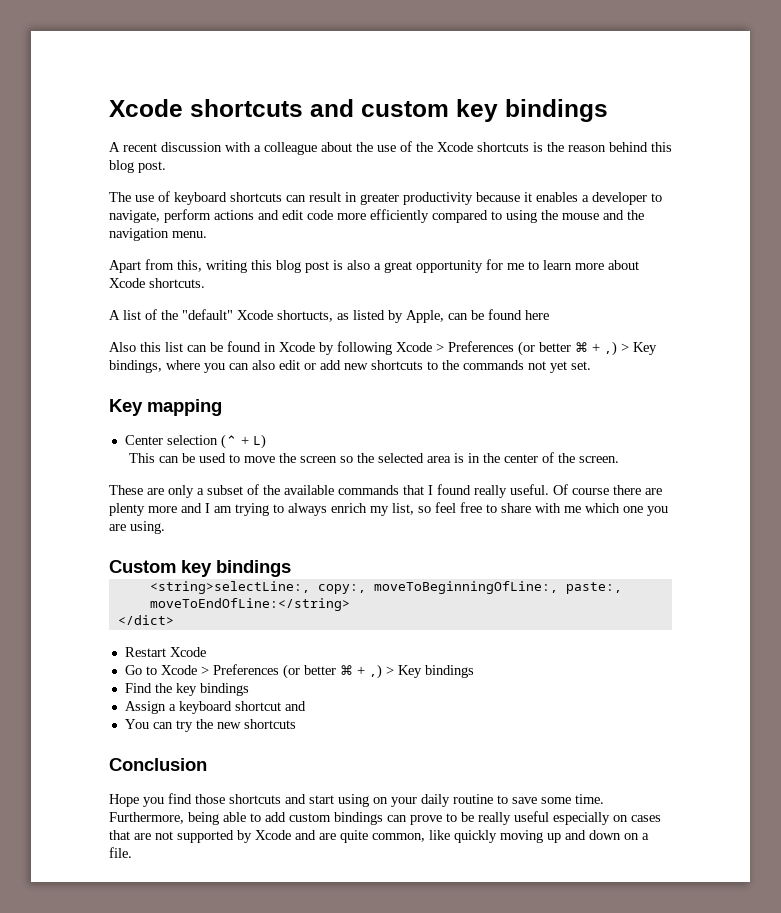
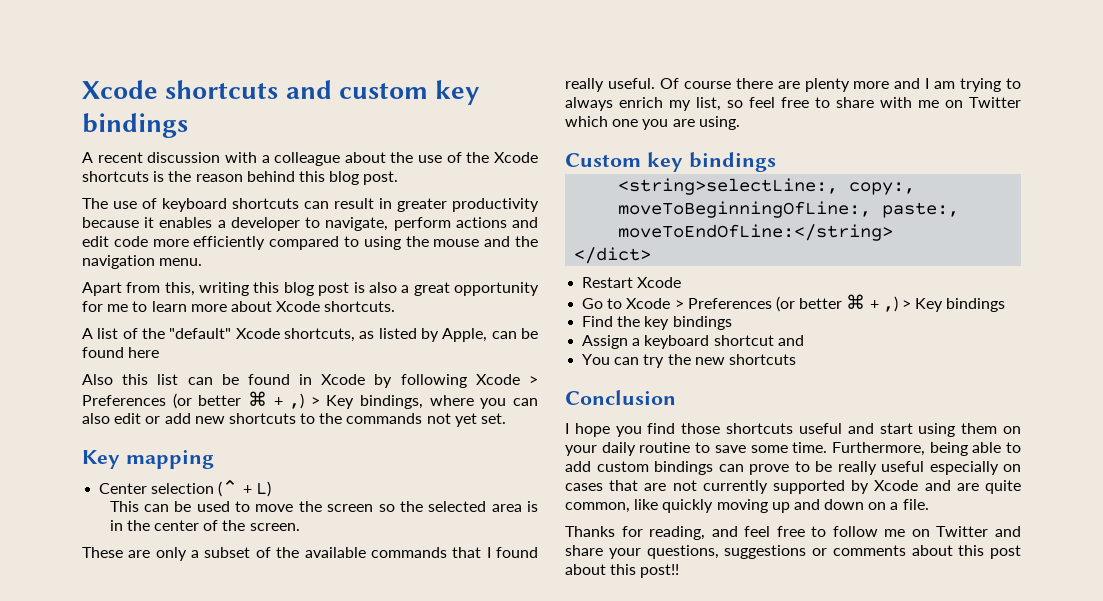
- A list of the "default" Xcode shortucts, as listed by Apple, can be found here
+ A list of the "default" Xcode shortcuts, as listed by Apple, can be found here
- Of course there are plenty more and I am trying to always enrich my list, so feel free to share with me which one you are using.
+ Of course there are plenty more and I am trying to always enrich my list, so feel free to share with me on Twitter which one you are using.
- Hope you find those shortcuts and start using on your daily routine to save some time.
+ I hope you find those shortcuts useful and start using them on your daily routine to save some time.
- Furthermore, being able to add custom bindings can prove to be really useful especially on cases that are not supported by Xcode and are quite common, like quickly moving up and down on a file.
+ Furthermore, being able to add custom bindings can prove to be really useful especially on cases that are not currently supported by Xcode and are quite common, like quickly moving up and down on a file.
+ Thanks for reading, and feel free to follow me on Twitter and share your questions, suggestions or comments about this post about this post!!

